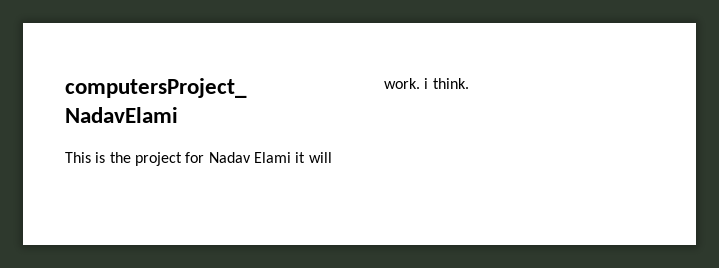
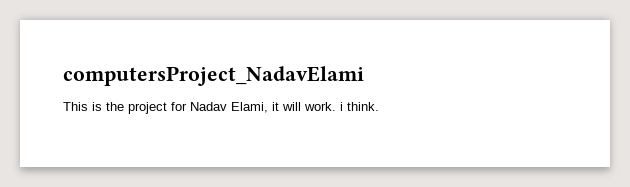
- This is the project for Nadav Elami it will work. i think.
+ This is the project for Nadav Elami, it will work. i think.

